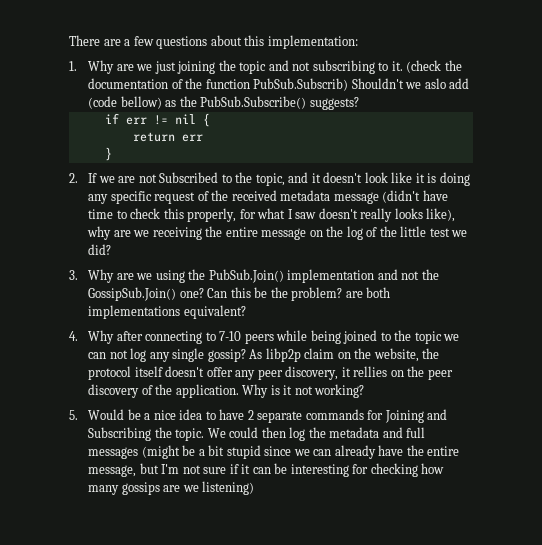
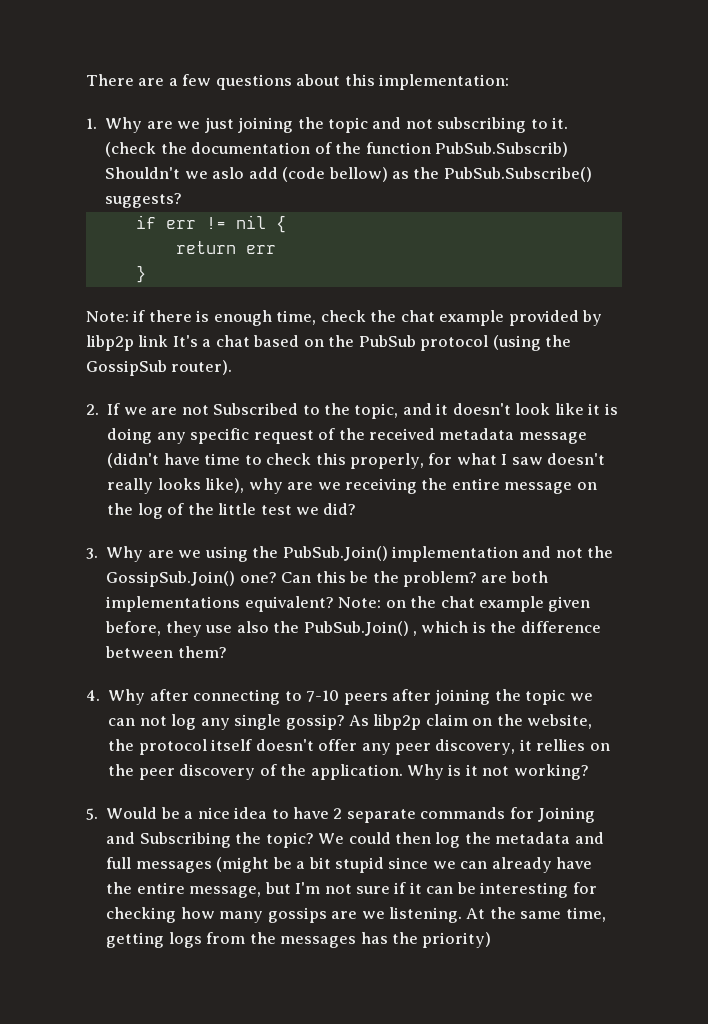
+ Note: if there is enough time, check the chat example provided by libp2p link It's a chat based on the PubSub protocol (using the GossipSub router).
+ Note: on the chat example given before, they use also the PubSub.Join() , which is the difference between them?
- 4. Why after connecting to 7-10 peers while being joined to the topic we can not log any single gossip?
+ 4. Why after connecting to 7-10 peers after joining the topic we can not log any single gossip?
- 5. Would be a nice idea to have 2 separate commands for Joining and Subscribing the topic.
+ 5. Would be a nice idea to have 2 separate commands for Joining and Subscribing the topic?
- We could then log the metadata and full messages (might be a bit stupid since we can already have the entire message, but I'm not sure if it can be interesting for checking how many gossips are we listening)
+ We could then log the metadata and full messages (might be a bit stupid since we can already have the entire message, but I'm not sure if it can be interesting for checking how many gossips are we listening. At the same time, getting logs from the messages has the priority)

